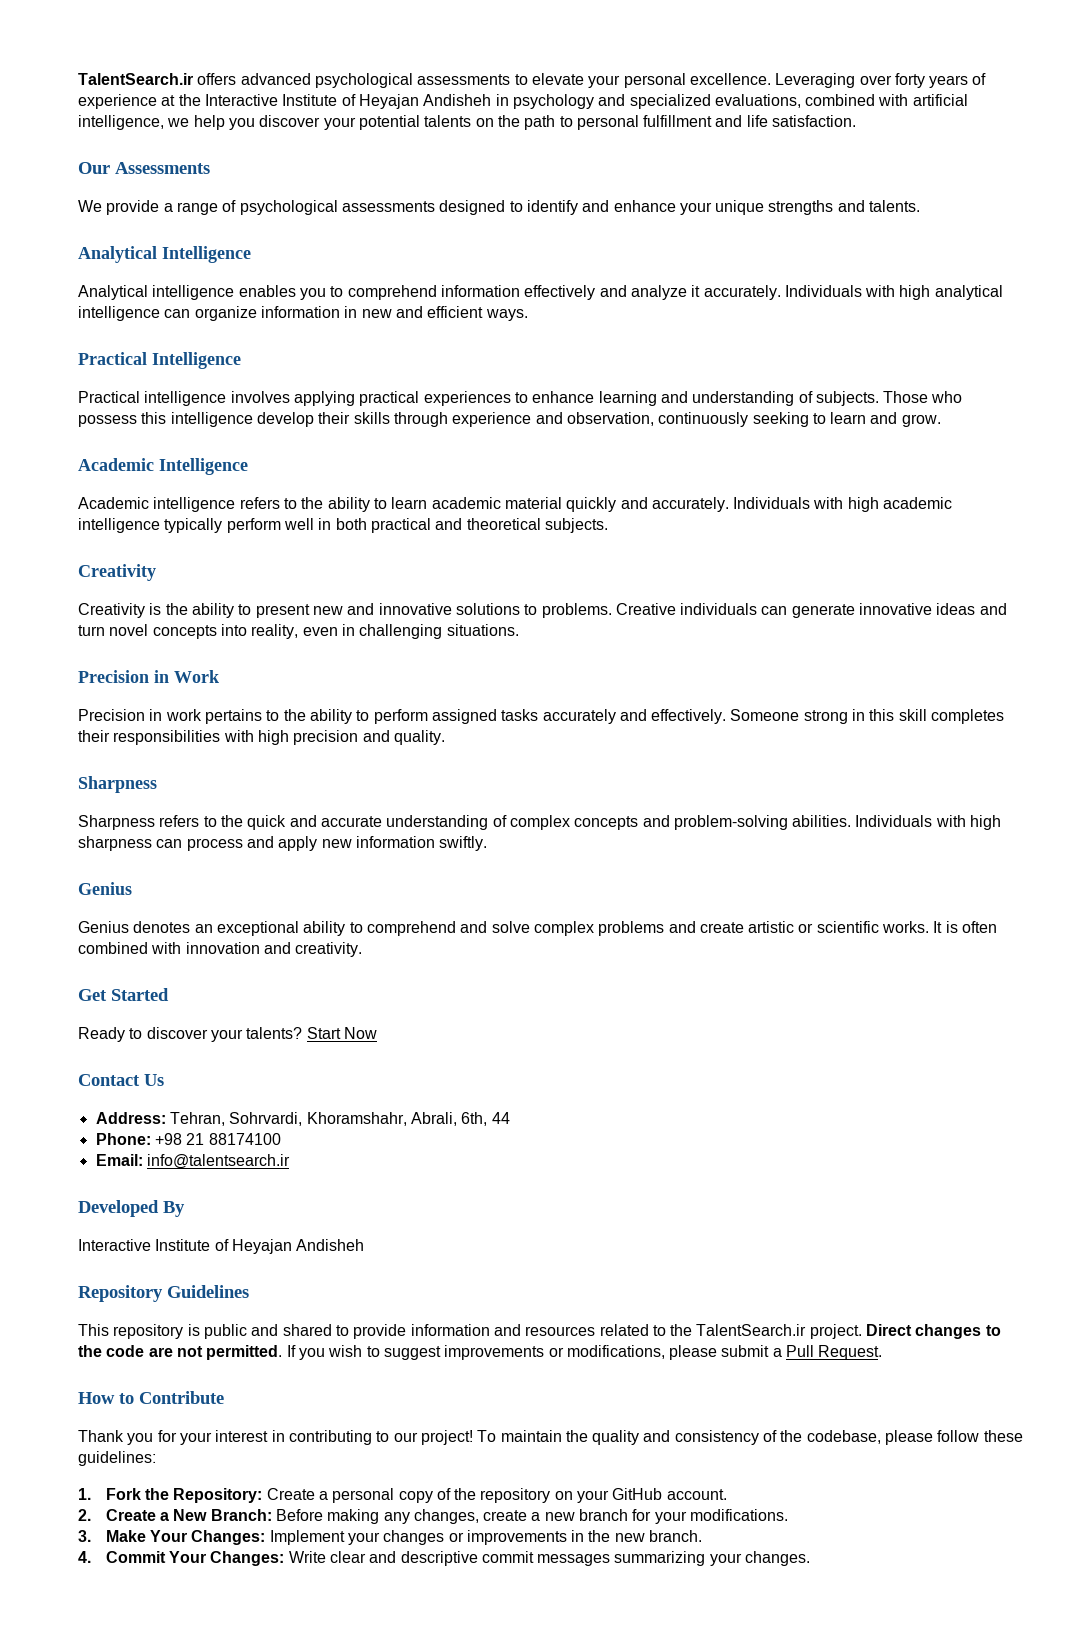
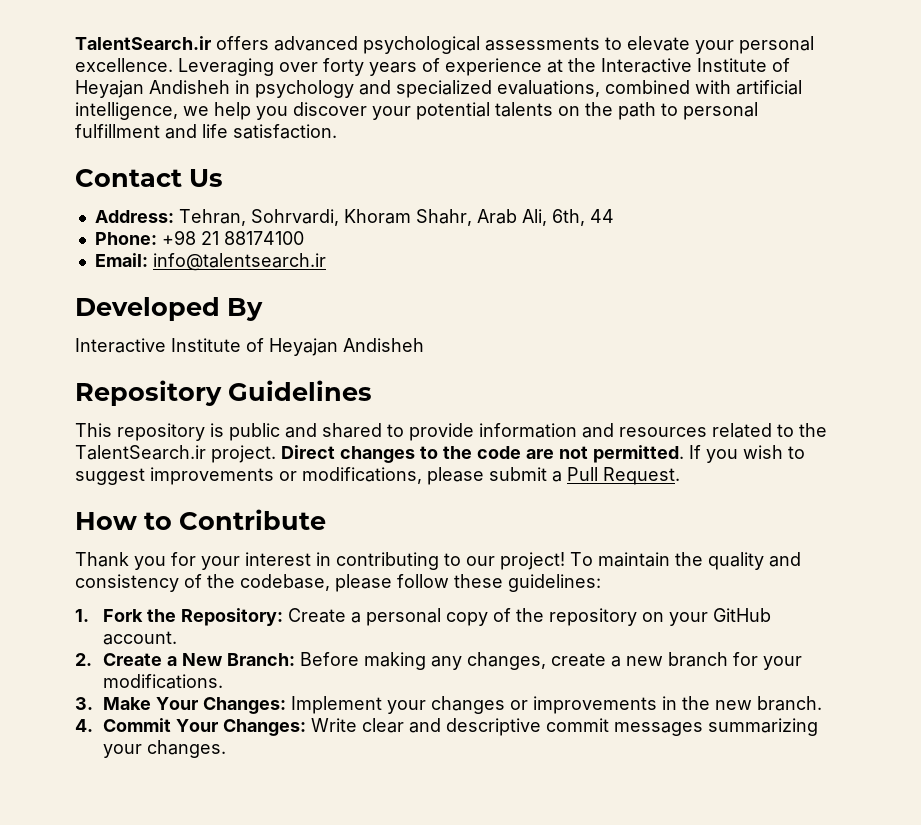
- Our Assessments
- We provide a range of psychological assessments designed to identify and enhance your unique strengths and talents.
- Analytical Intelligence
- Analytical intelligence enables you to comprehend information effectively and analyze it accurately. Individuals with high analytical intelligence can organize information in new and efficient ways.
- Practical Intelligence
- Practical intelligence involves applying practical experiences to enhance learning and understanding of subjects. Those who possess this intelligence develop their skills through experience and observation, continuously seeking to learn and grow.
- Academic Intelligence
- Academic intelligence refers to the ability to learn academic material quickly and accurately. Individuals with high academic intelligence typically perform well in both practical and theoretical subjects.
- Creativity
- Creativity is the ability to present new and innovative solutions to problems. Creative individuals can generate innovative ideas and turn novel concepts into reality, even in challenging situations.
- Precision in Work
- Precision in work pertains to the ability to perform assigned tasks accurately and effectively. Someone strong in this skill completes their responsibilities with high precision and quality.
- Sharpness
- Sharpness refers to the quick and accurate understanding of complex concepts and problem-solving abilities. Individuals with high sharpness can process and apply new information swiftly.
- Genius
- Genius denotes an exceptional ability to comprehend and solve complex problems and create artistic or scientific works. It is often combined with innovation and creativity.
- Get Started
- Ready to discover your talents? Start Now
- Address: Tehran, Sohrvardi, Khoramshahr, Abrali, 6th, 44
+ Address: Tehran, Sohrvardi, Khoram Shahr, Arab Ali, 6th, 44

